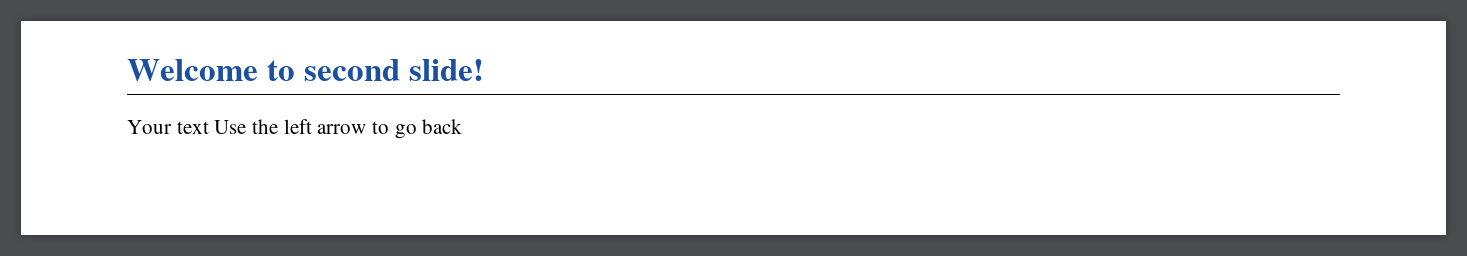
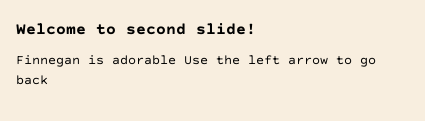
- Your text Use the left arrow to go back
+ Finnegan is adorable Use the left arrow to go back

